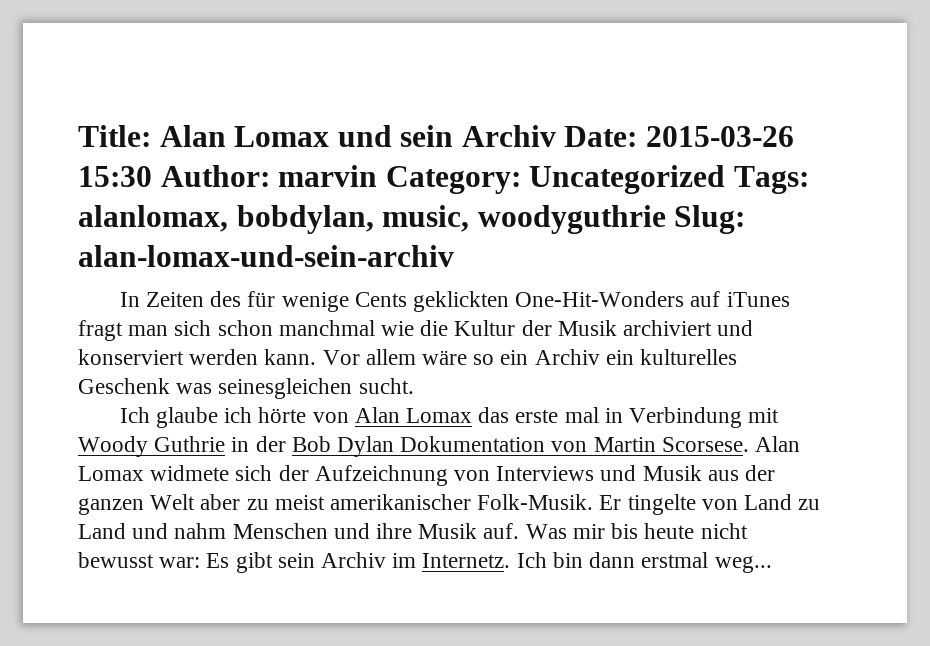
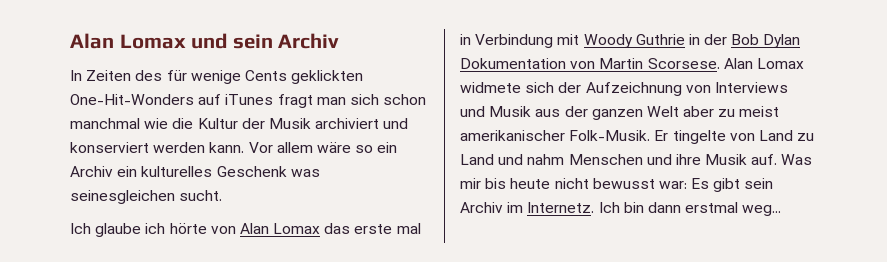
- Title: Alan Lomax und sein Archiv Date: 2015-03-26 15:30 Author: marvin Category: Uncategorized Tags: alanlomax, bobdylan, music, woodyguthrie Slug: alan-lomax-und-sein-archiv
+ Alan Lomax und sein Archiv

